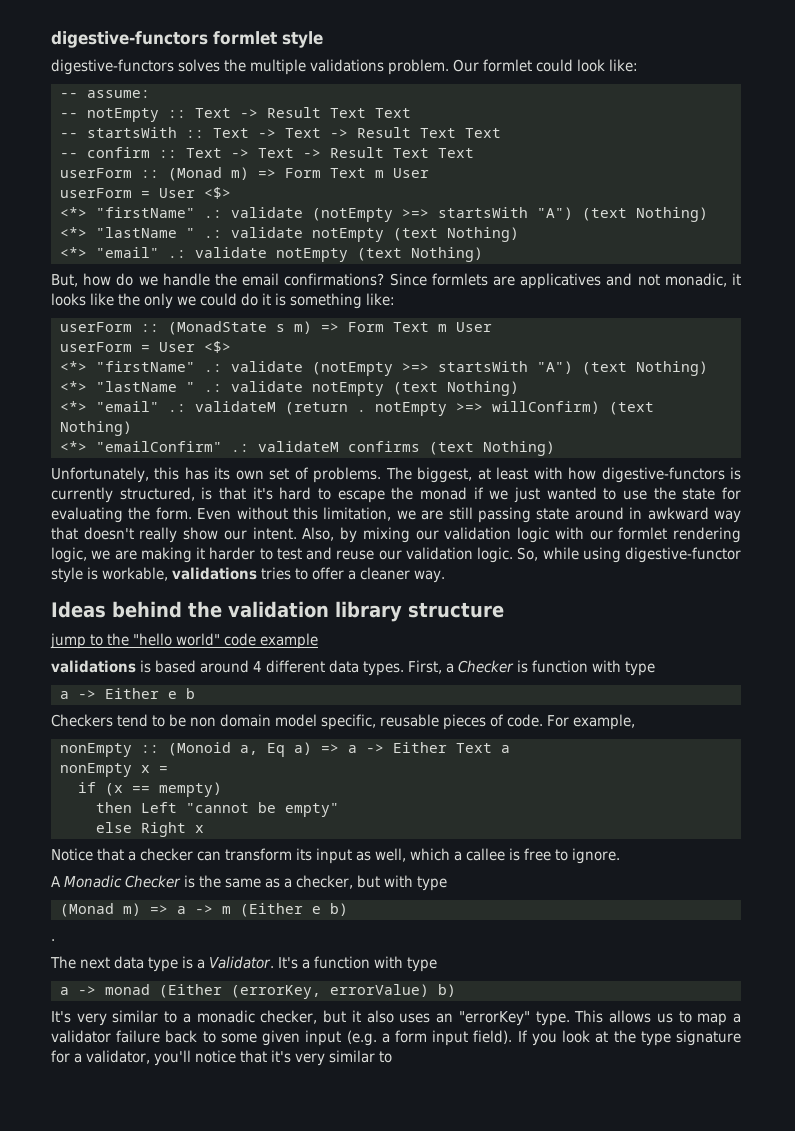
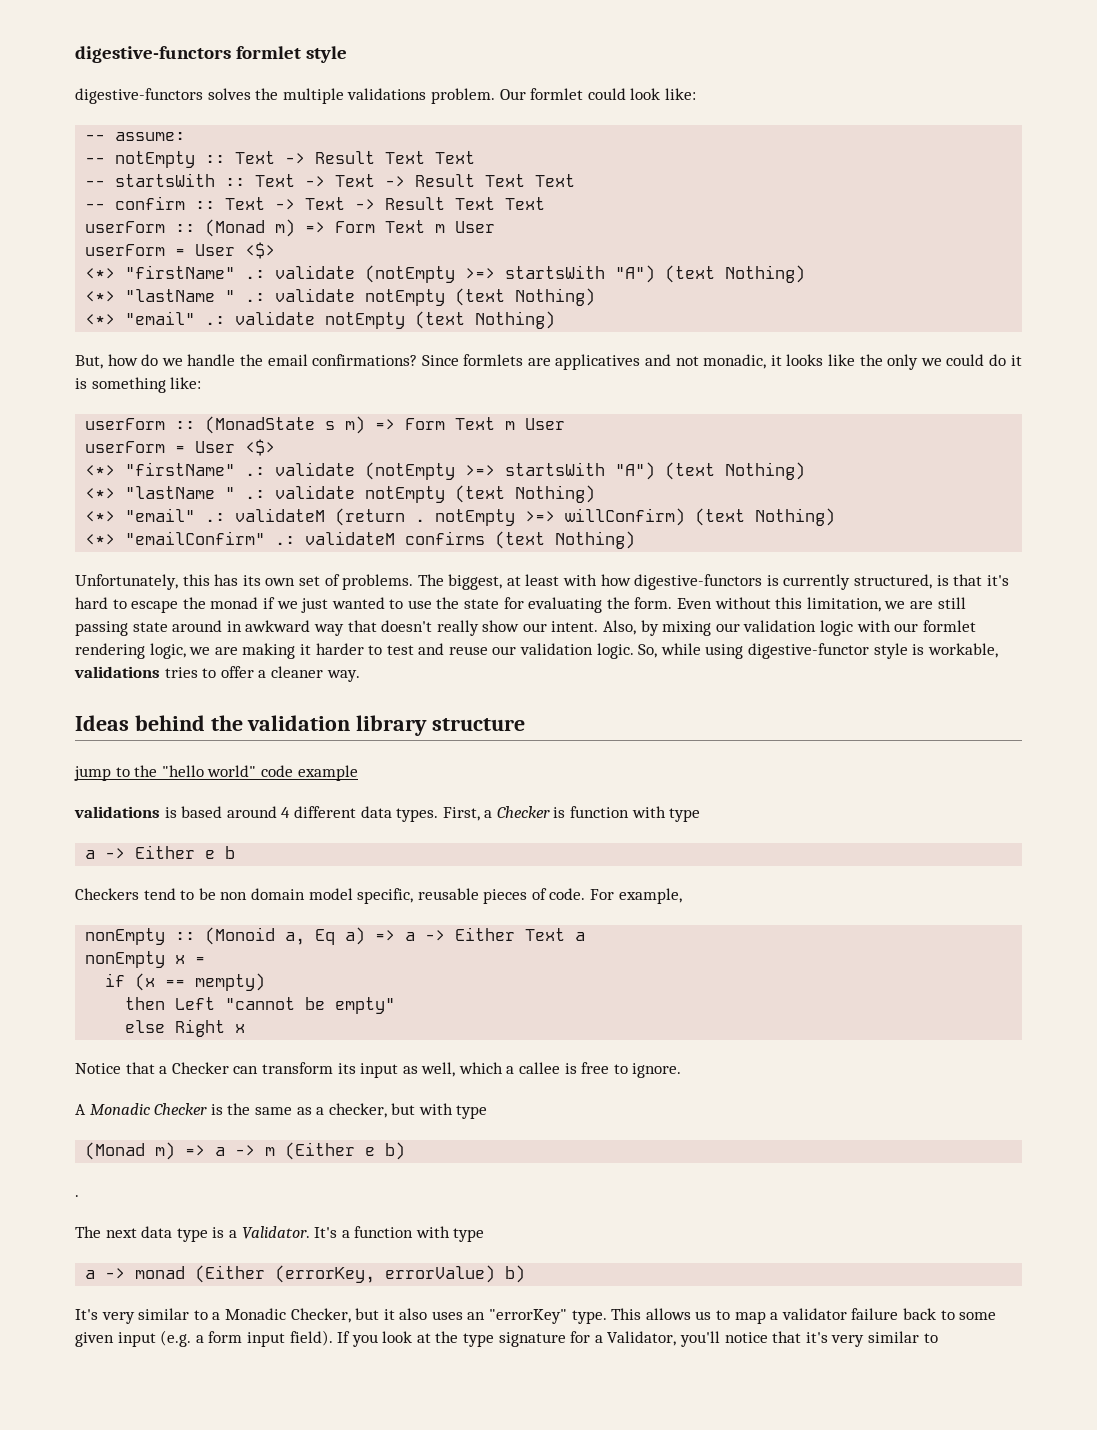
- Notice that a checker can transform its input as well, which a callee is free to ignore.
+ Notice that a Checker can transform its input as well, which a callee is free to ignore.
- It's very similar to a monadic checker, but it also uses an "errorKey" type.
+ It's very similar to a Monadic Checker, but it also uses an "errorKey" type.
- If you look at the type signature for a validator, you'll notice that it's very similar to
+ If you look at the type signature for a Validator, you'll notice that it's very similar to

